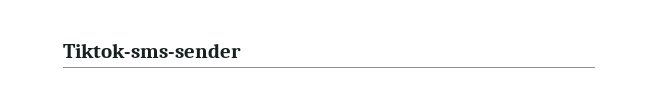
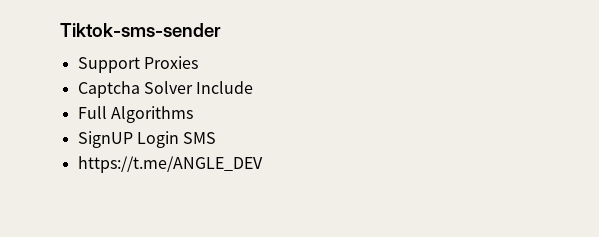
+ Support Proxies
+ Captcha Solver Include
+ Full Algorithms
+ SignUP Login SMS
+ https://t.me/ANGLE_DEV

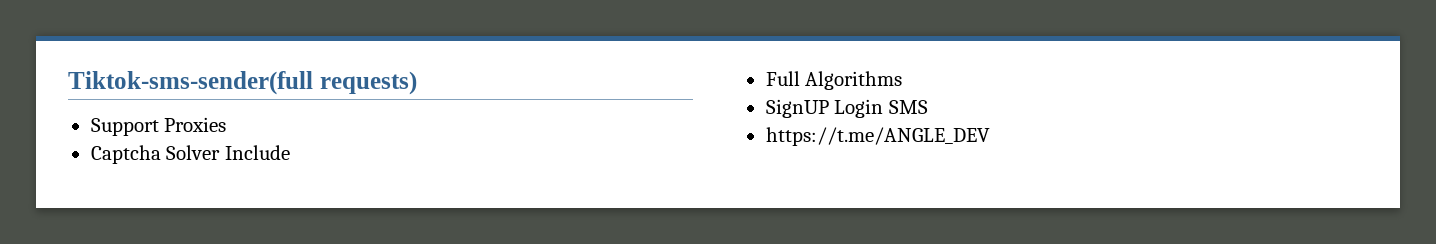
- Tiktok-sms-sender
+ Tiktok-sms-sender(full requests)

